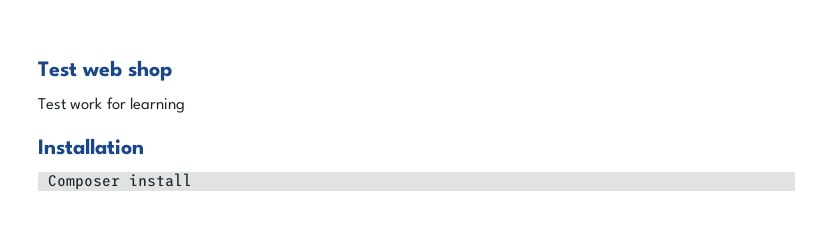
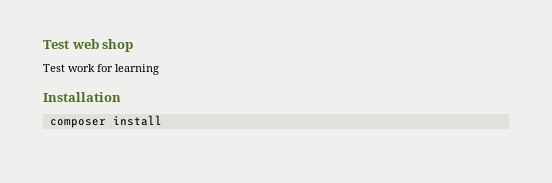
- Composer install
+ composer install

